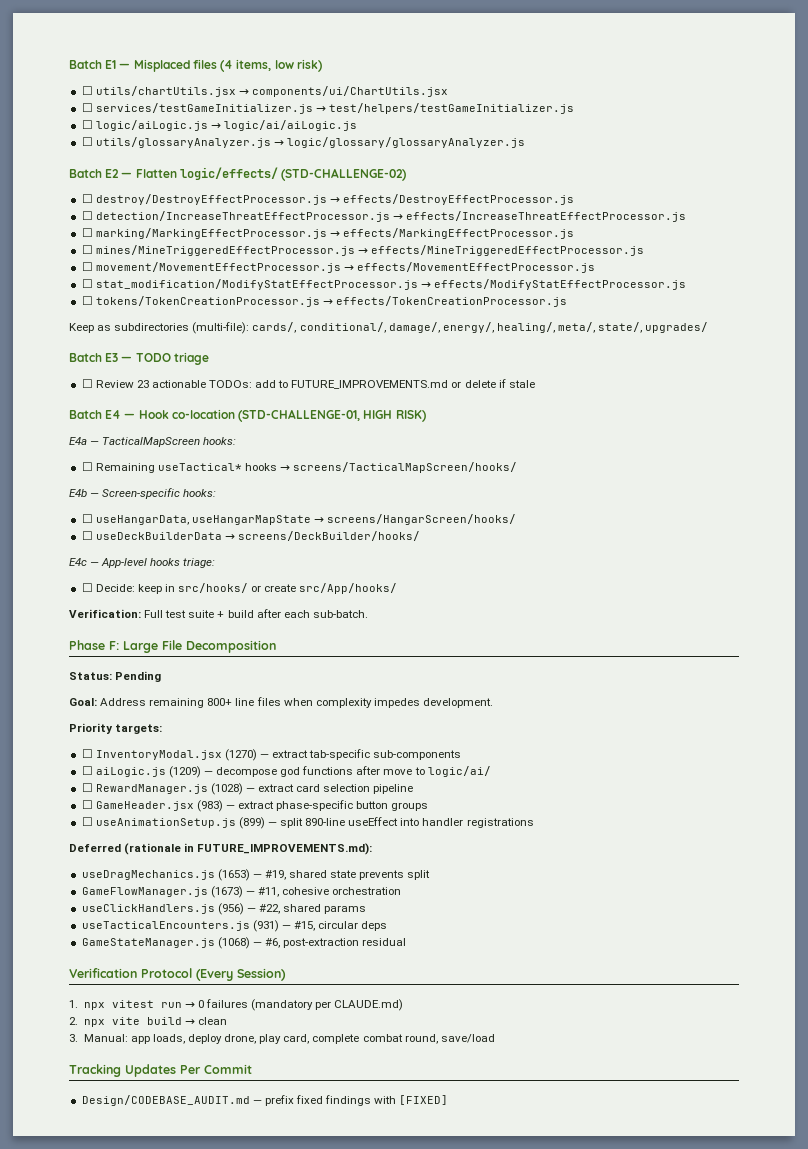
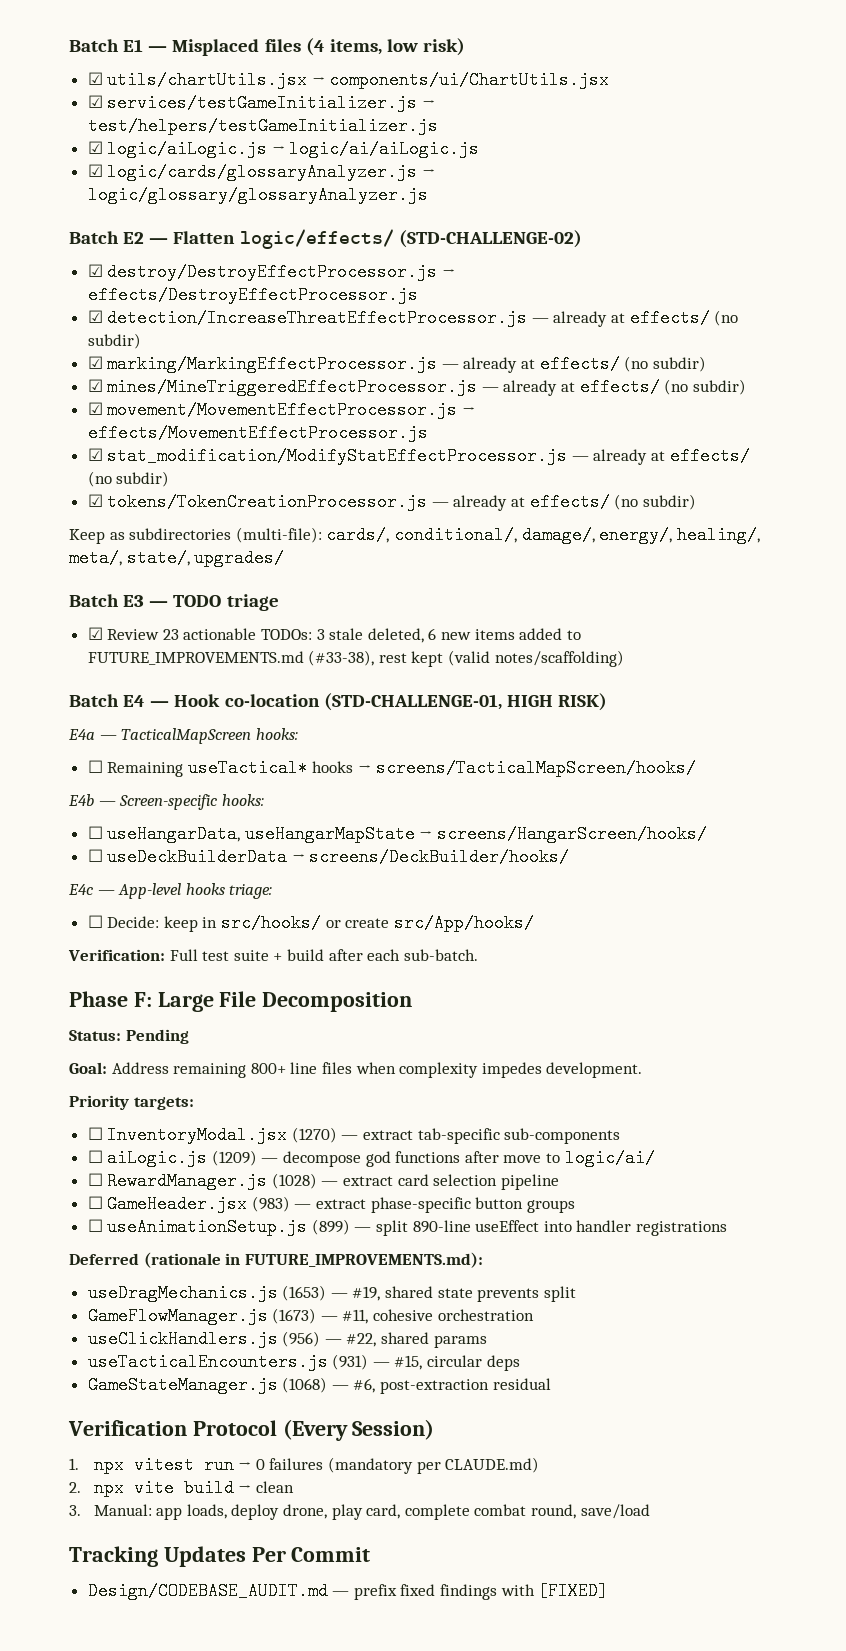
- ☐ utils/chartUtils.jsx → components/ui/ChartUtils.jsx
+ ☑ utils/chartUtils.jsx → components/ui/ChartUtils.jsx
- ☐ services/testGameInitializer.js → test/helpers/testGameInitializer.js
+ ☑ services/testGameInitializer.js → test/helpers/testGameInitializer.js
- ☐ logic/aiLogic.js → logic/ai/aiLogic.js
+ ☑ logic/aiLogic.js → logic/ai/aiLogic.js
- ☐ utils/glossaryAnalyzer.js → logic/glossary/glossaryAnalyzer.js
+ ☑ logic/cards/glossaryAnalyzer.js → logic/glossary/glossaryAnalyzer.js
- ☐ destroy/DestroyEffectProcessor.js → effects/DestroyEffectProcessor.js
+ ☑ destroy/DestroyEffectProcessor.js → effects/DestroyEffectProcessor.js
- ☐ detection/IncreaseThreatEffectProcessor.js → effects/IncreaseThreatEffectProcessor.js
- ☐ marking/MarkingEffectProcessor.js → effects/MarkingEffectProcessor.js
- ☐ mines/MineTriggeredEffectProcessor.js → effects/MineTriggeredEffectProcessor.js
- ☐ movement/MovementEffectProcessor.js → effects/MovementEffectProcessor.js
- ☐ stat_modification/ModifyStatEffectProcessor.js → effects/ModifyStatEffectProcessor.js
- ☐ tokens/TokenCreationProcessor.js → effects/TokenCreationProcessor.js
+ ☑ detection/IncreaseThreatEffectProcessor.js — already at effects/ (no subdir)
+ ☑ marking/MarkingEffectProcessor.js — already at effects/ (no subdir)
+ ☑ mines/MineTriggeredEffectProcessor.js — already at effects/ (no subdir)
+ ☑ movement/MovementEffectProcessor.js → effects/MovementEffectProcessor.js
+ ☑ stat_modification/ModifyStatEffectProcessor.js — already at effects/ (no subdir)
+ ☑ tokens/TokenCreationProcessor.js — already at effects/ (no subdir)
- ☐ Review 23 actionable TODOs: add to FUTURE_IMPROVEMENTS.md or delete if stale
+ ☑ Review 23 actionable TODOs: 3 stale deleted, 6 new items added to FUTURE_IMPROVEMENTS.md (#33-38), rest kept (valid notes/scaffolding)

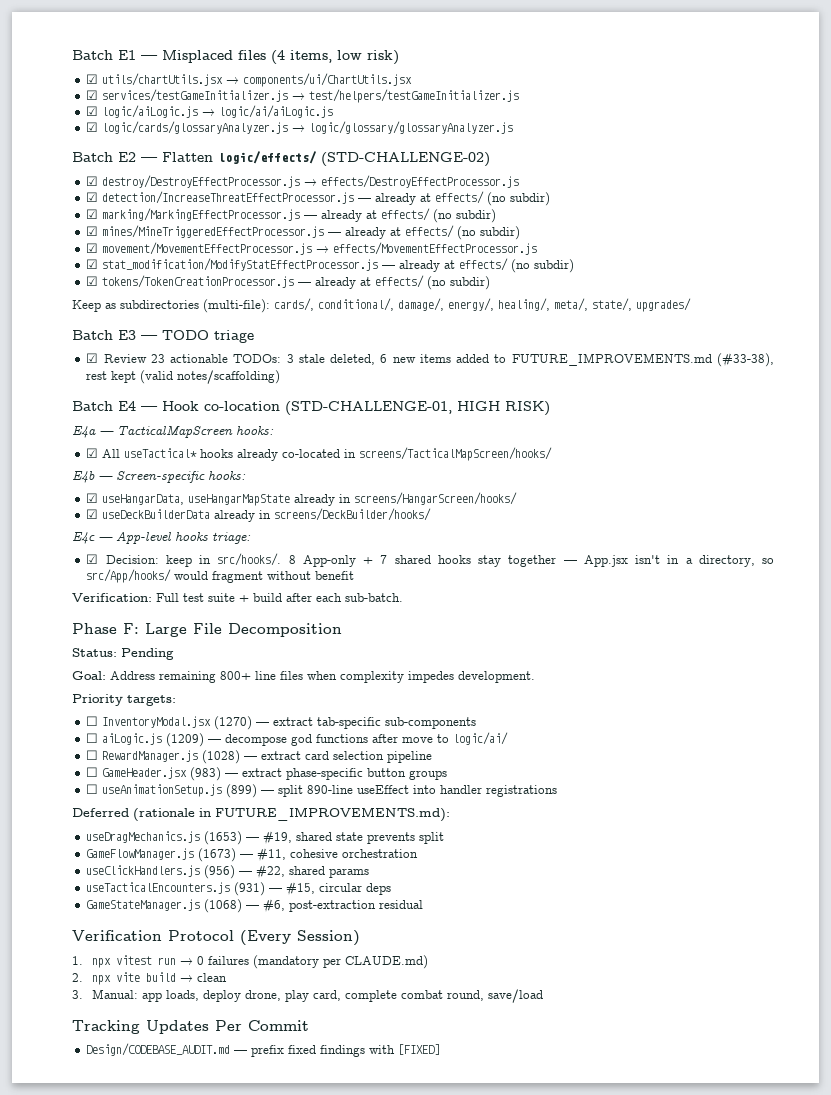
- ☐ Remaining useTactical* hooks → screens/TacticalMapScreen/hooks/
+ ☑ All useTactical* hooks already co-located in screens/TacticalMapScreen/hooks/
- ☐ useHangarData, useHangarMapState → screens/HangarScreen/hooks/
+ ☑ useHangarData, useHangarMapState already in screens/HangarScreen/hooks/
- ☐ useDeckBuilderData → screens/DeckBuilder/hooks/
+ ☑ useDeckBuilderData already in screens/DeckBuilder/hooks/
- ☐ Decide: keep in src/hooks/ or create src/App/hooks/
+ ☑ Decision: keep in src/hooks/. 8 App-only + 7 shared hooks stay together — App.jsx isn't in a directory, so src/App/hooks/ would fragment without benefit

